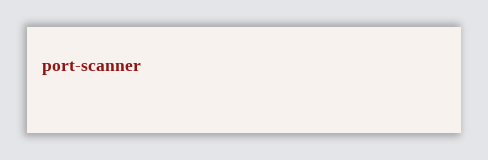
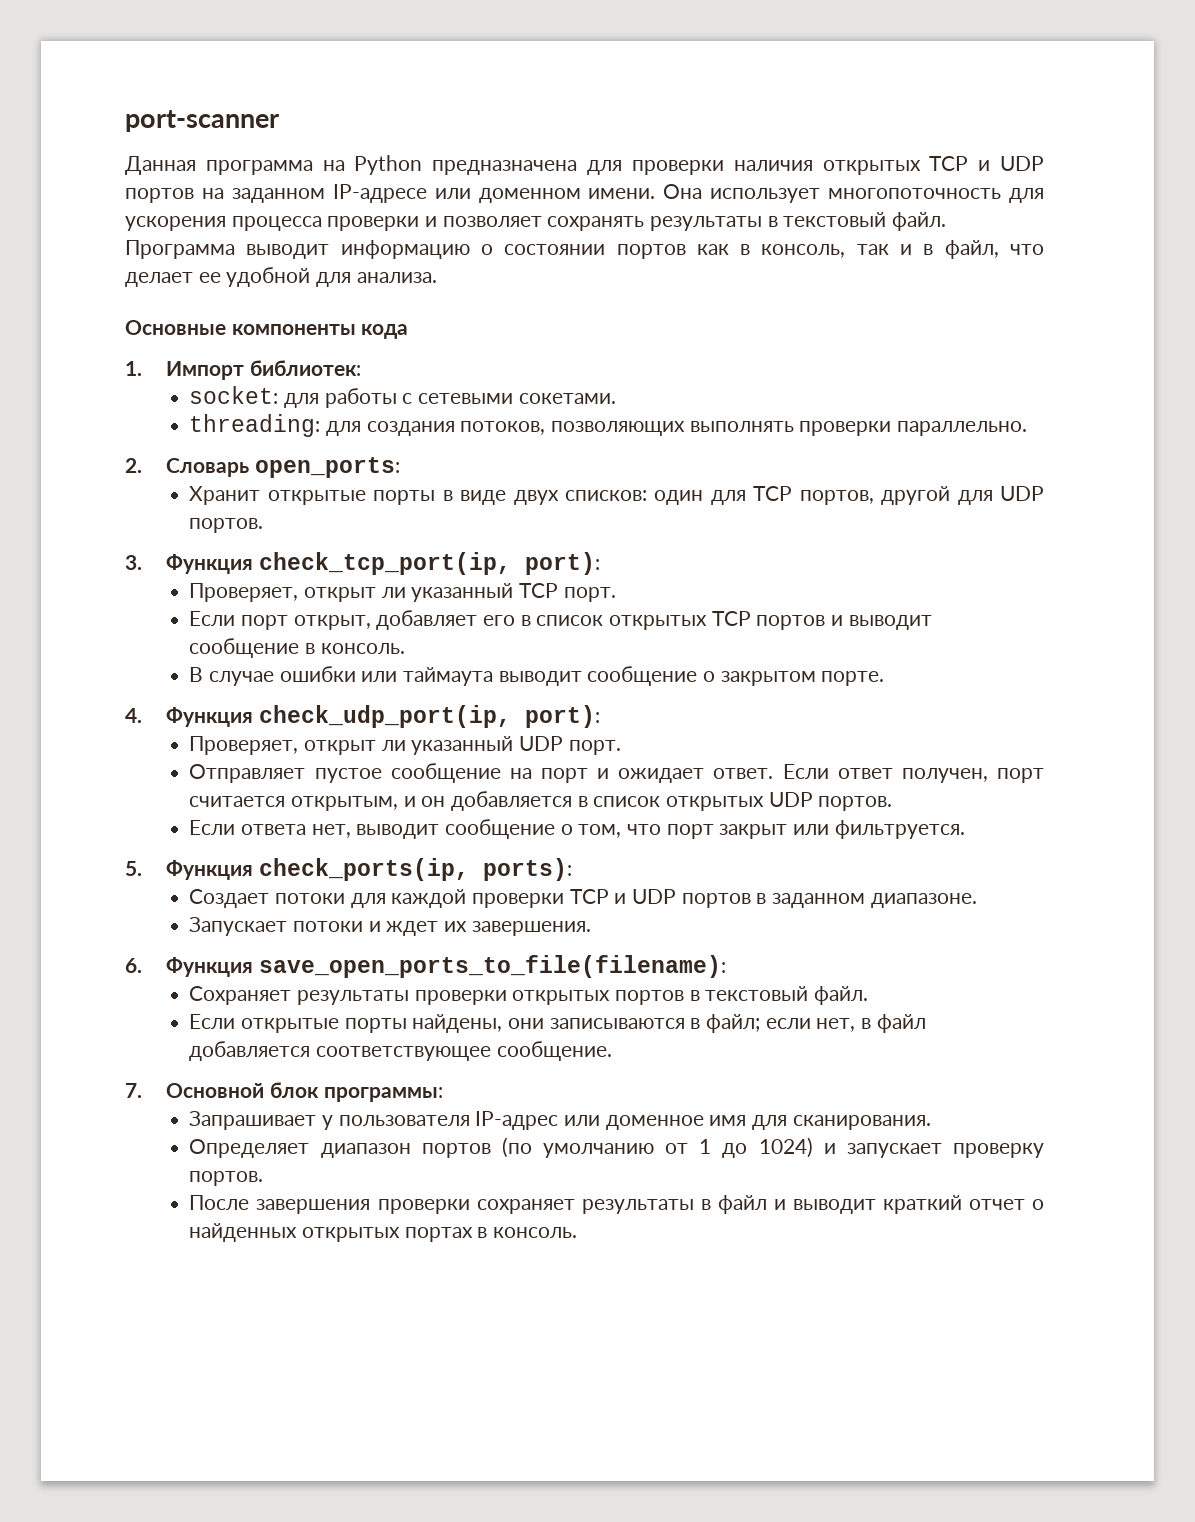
+ Данная программа на Python предназначена для проверки наличия открытых TCP и UDP портов на заданном IP-адресе или доменном имени. Она использует многопоточность для ускорения процесса проверки и позволяет сохранять результаты в текстовый файл. Программа выводит информацию о состоянии портов как в консоль, так и в файл, что делает ее удобной для анализа.
+ Основные компоненты кода
+ 1. Импорт библиотек:
+ socket: для работы с сетевыми сокетами.
+ threading: для создания потоков, позволяющих выполнять проверки параллельно.
+ 2. Словарь open_ports:
+ Хранит открытые порты в виде двух списков: один для TCP портов, другой для UDP портов.
+ 3. Функция check_tcp_port(ip, port):
+ Проверяет, открыт ли указанный TCP порт.
+ Если порт открыт, добавляет его в список открытых TCP портов и выводит сообщение в консоль.
+ В случае ошибки или таймаута выводит сообщение о закрытом порте.
+ 4. Функция check_udp_port(ip, port):
+ Проверяет, открыт ли указанный UDP порт.
+ Отправляет пустое сообщение на порт и ожидает ответ. Если ответ получен, порт считается открытым, и он добавляется в список открытых UDP портов.
+ Если ответа нет, выводит сообщение о том, что порт закрыт или фильтруется.
+ 5. Функция check_ports(ip, ports):
+ Создает потоки для каждой проверки TCP и UDP портов в заданном диапазоне.
+ Запускает потоки и ждет их завершения.
+ 6. Функция save_open_ports_to_file(filename):
+ Сохраняет результаты проверки открытых портов в текстовый файл.
+ Если открытые порты найдены, они записываются в файл; если нет, в файл добавляется соответствующее сообщение.
+ 7. Основной блок программы:
+ Запрашивает у пользователя IP-адрес или доменное имя для сканирования.
+ Определяет диапазон портов (по умолчанию от 1 до 1024) и запускает проверку портов.
+ После завершения проверки сохраняет результаты в файл и выводит краткий отчет о найденных открытых портах в консоль.

